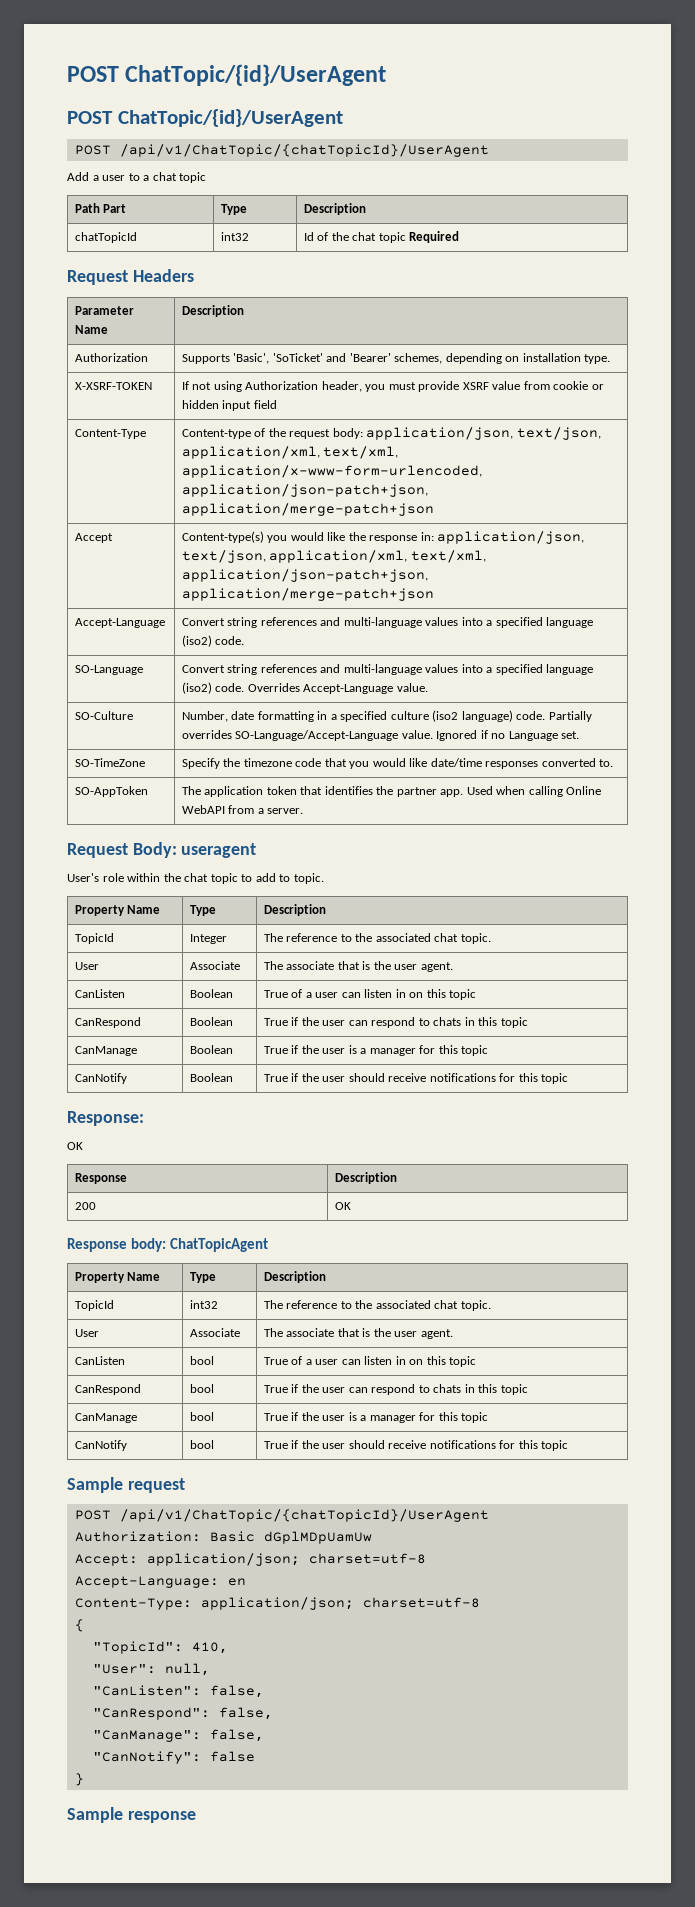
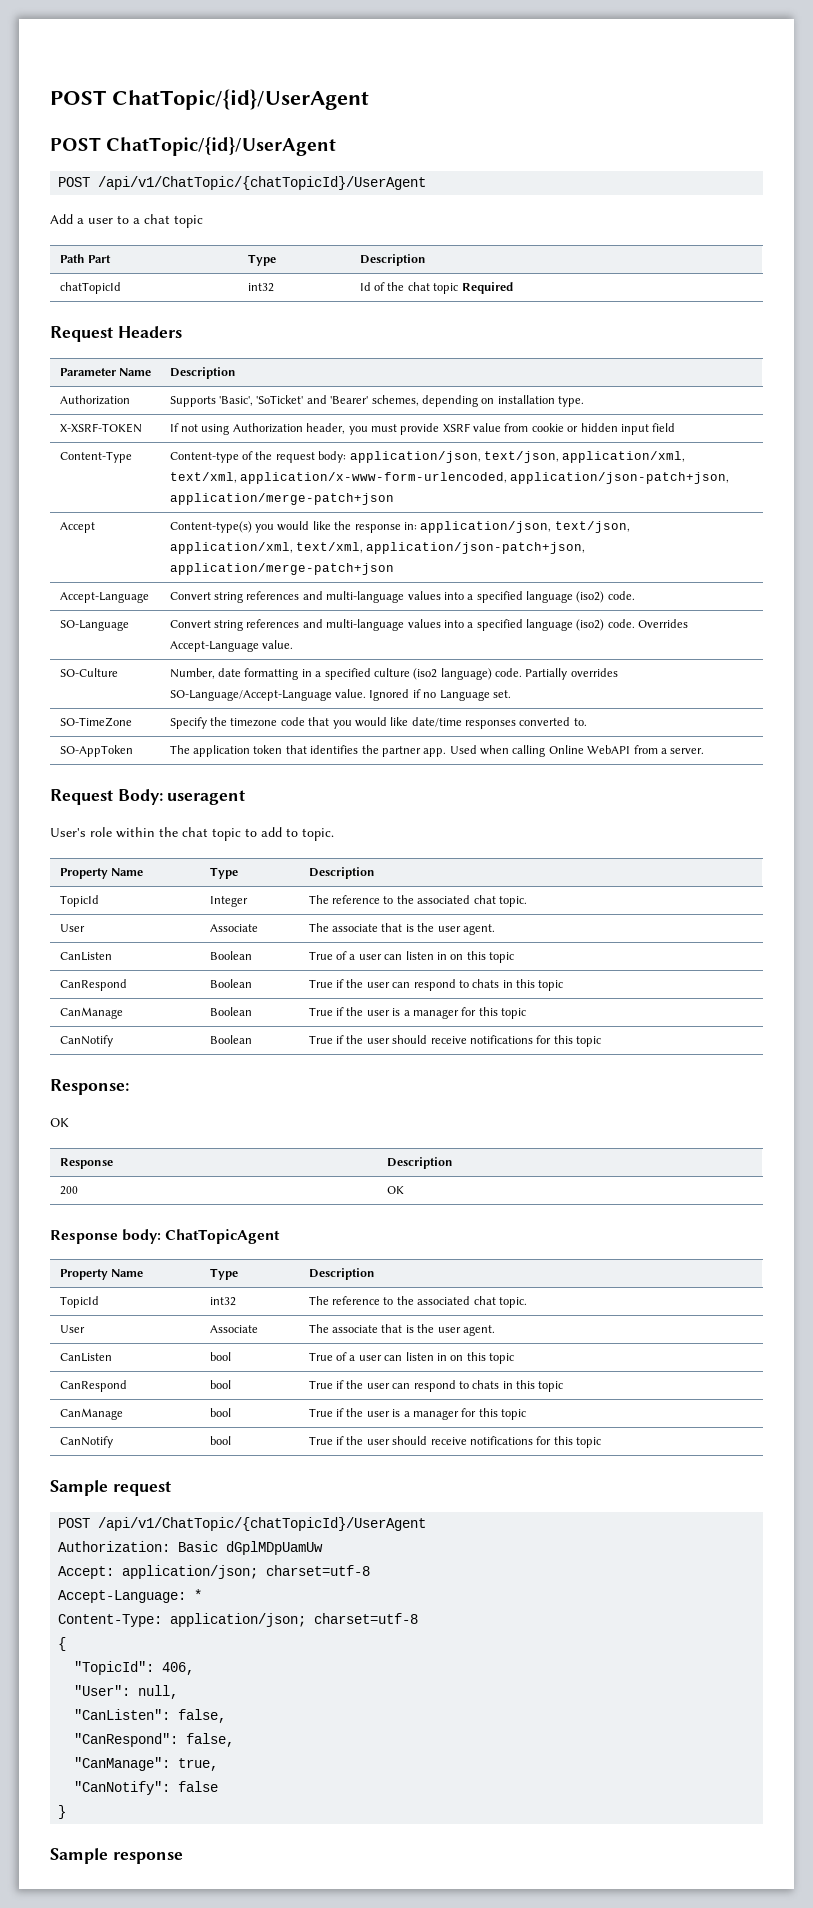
- Accept-Language: en
+ Accept-Language: *
- "TopicId": 410,
+ "TopicId": 406,
- "CanManage": false,
+ "CanManage": true,

